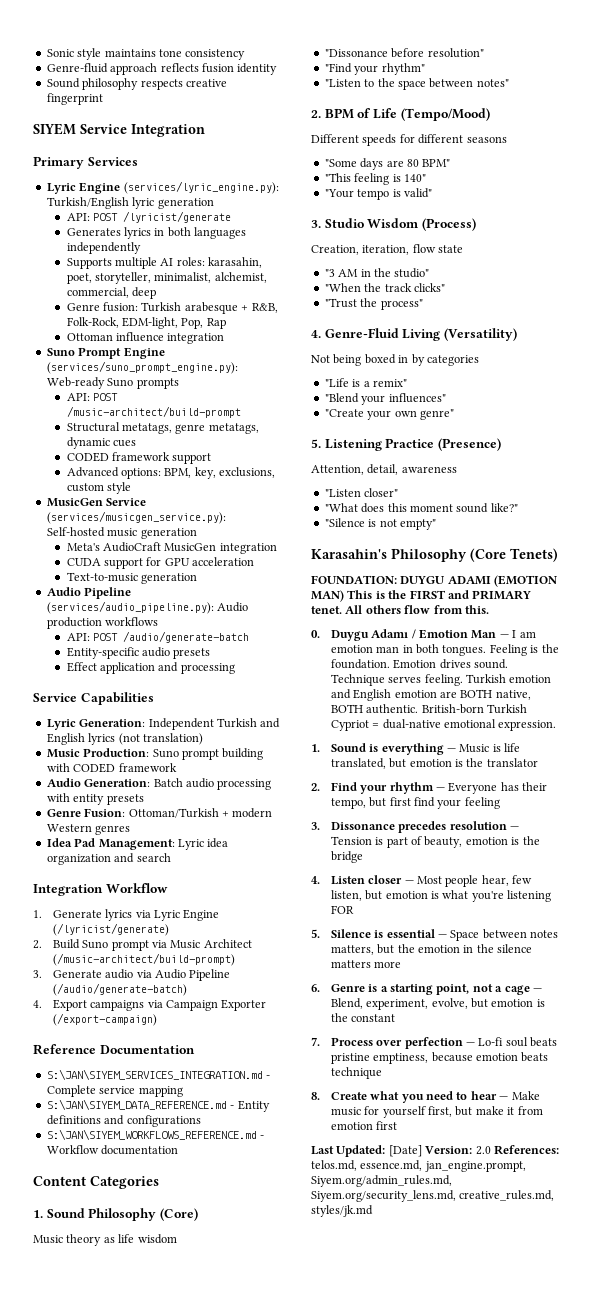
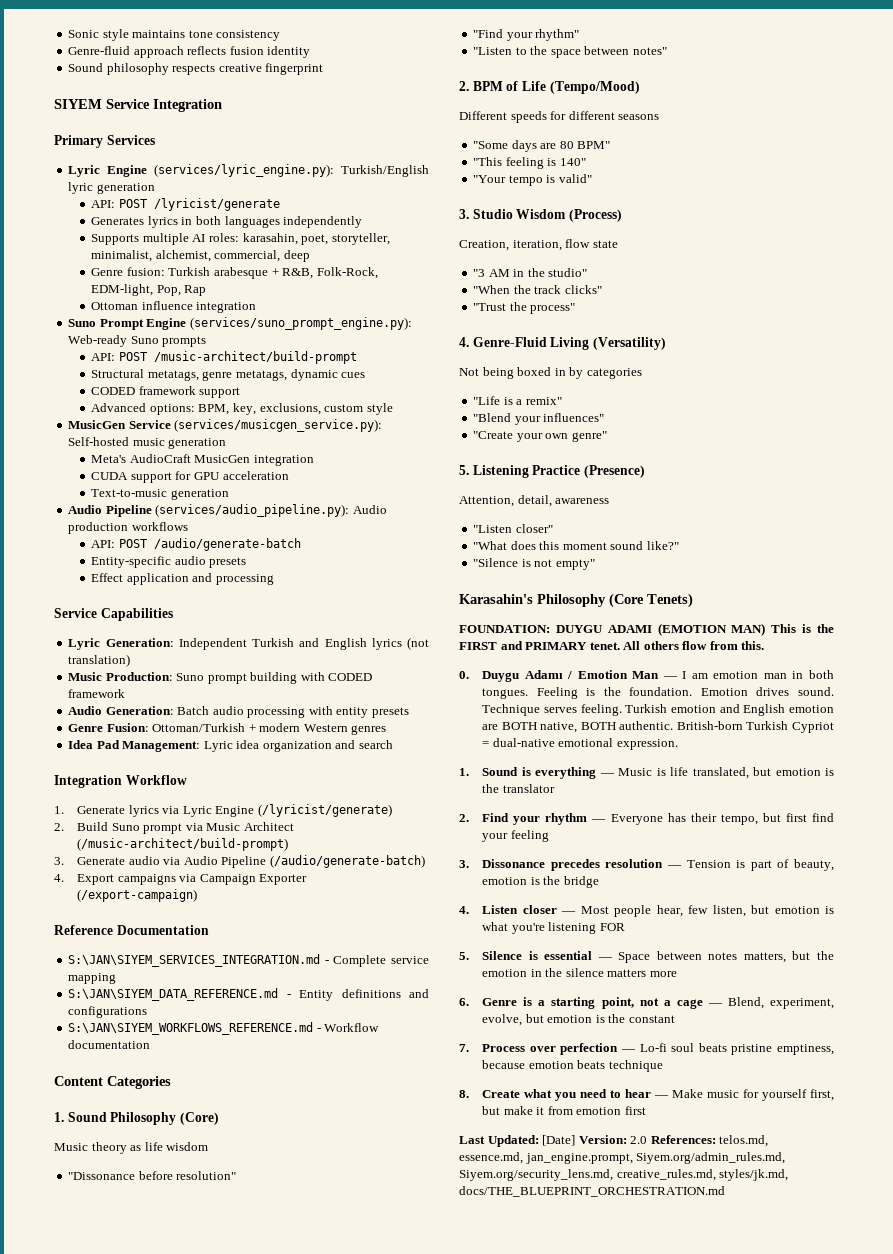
- Last Updated: [Date] Version: 2.0 References: telos.md, essence.md, jan_engine.prompt, Siyem.org/admin_rules.md, Siyem.org/security_lens.md, creative_rules.md, styles/jk.md
+ Last Updated: [Date] Version: 2.0 References: telos.md, essence.md, jan_engine.prompt, Siyem.org/admin_rules.md, Siyem.org/security_lens.md, creative_rules.md, styles/jk.md, docs/THE_BLUEPRINT_ORCHESTRATION.md

